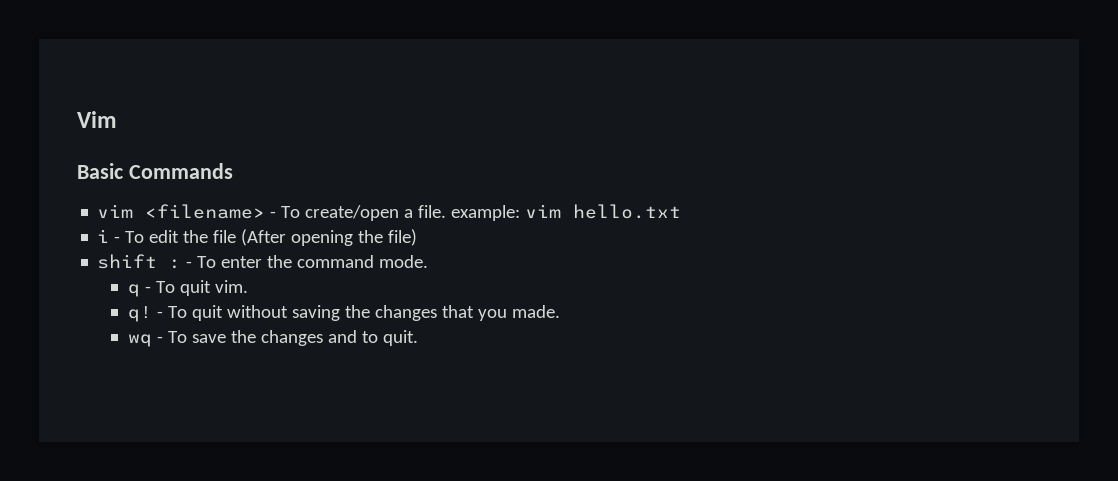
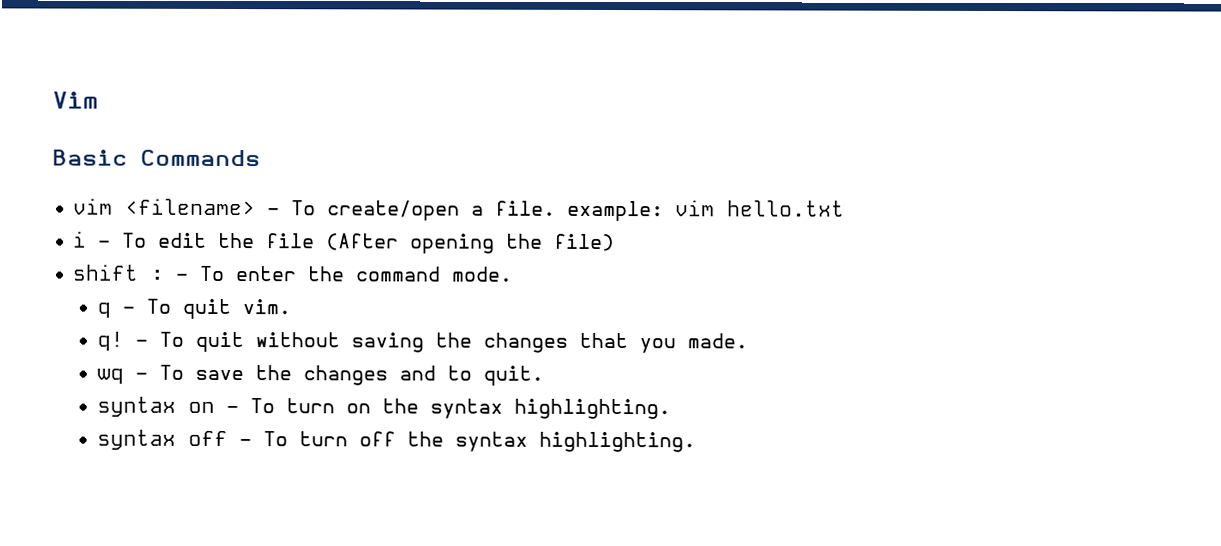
+ syntax on - To turn on the syntax highlighting.
+ syntax off - To turn off the syntax highlighting.

